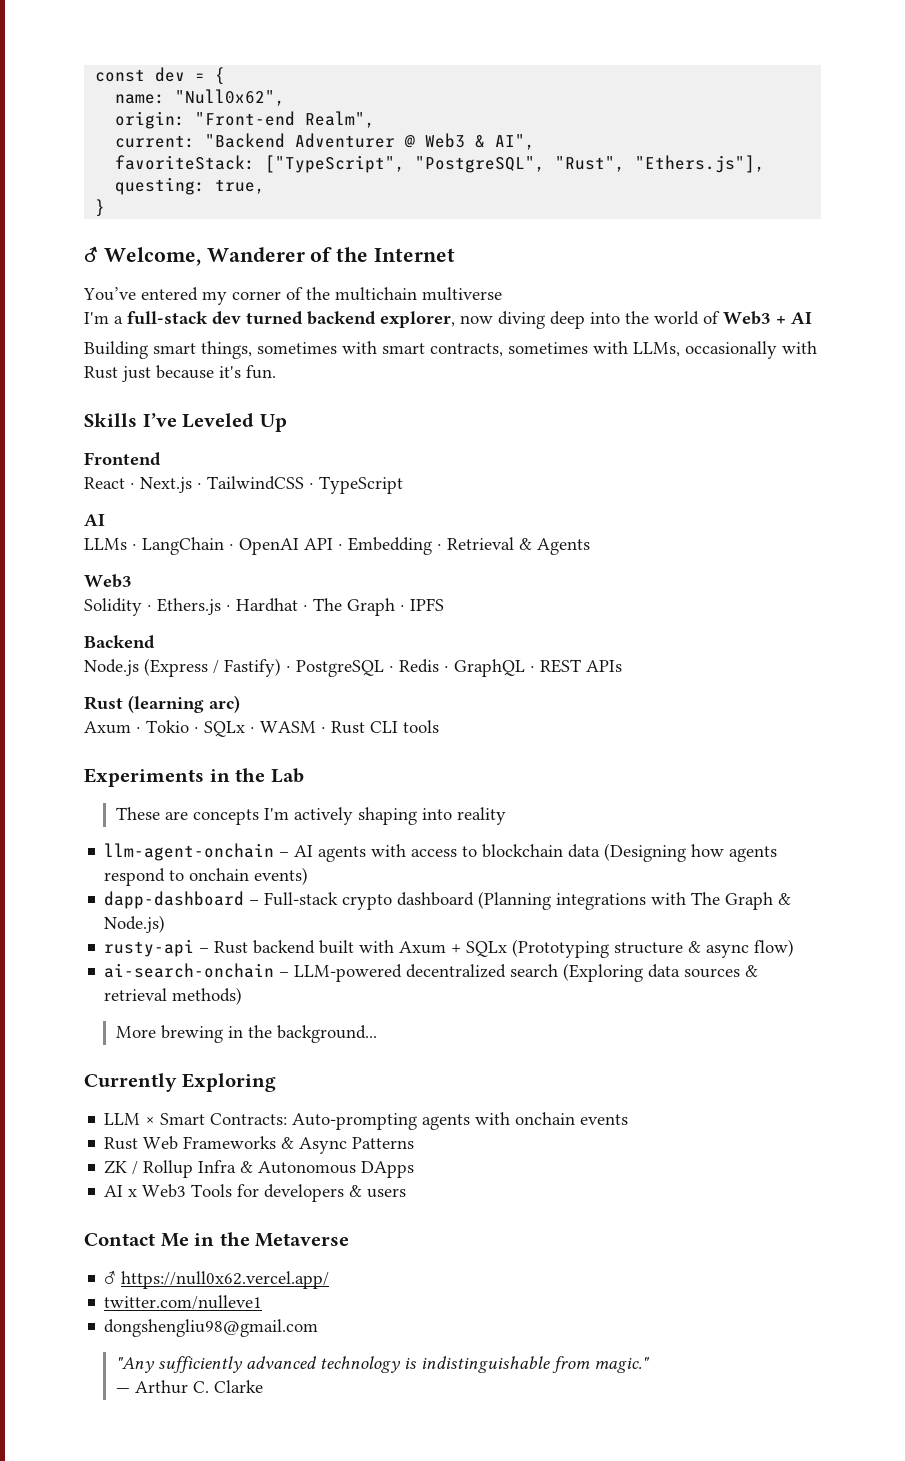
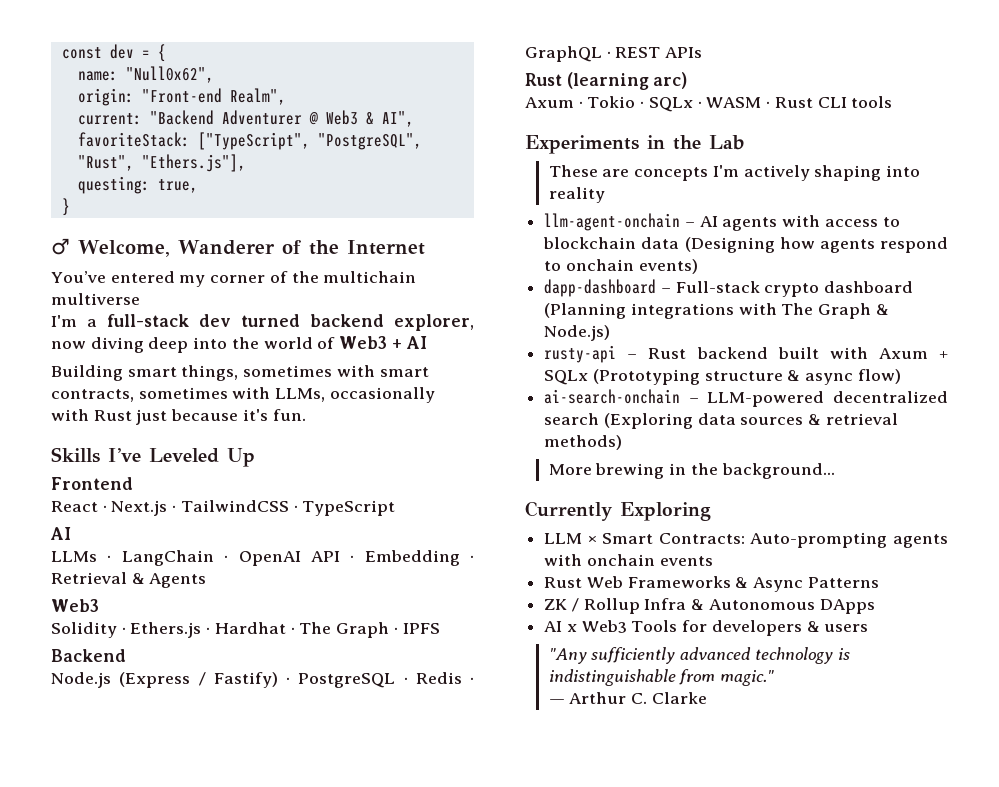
- Contact Me in the Metaverse
- ♂ https://null0x62.vercel.app/
- twitter.com/nulleve1
- dongshengliu98@gmail.com

